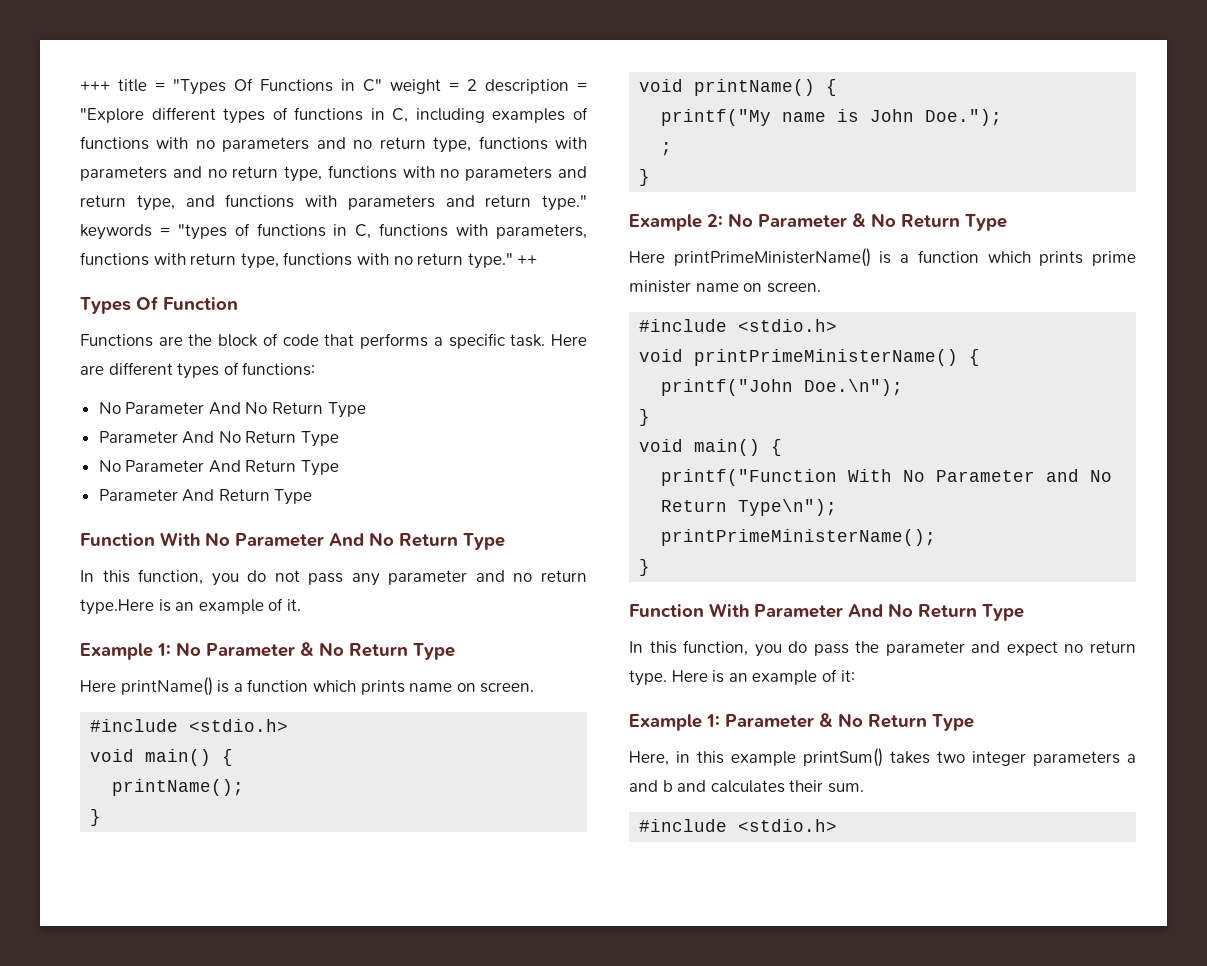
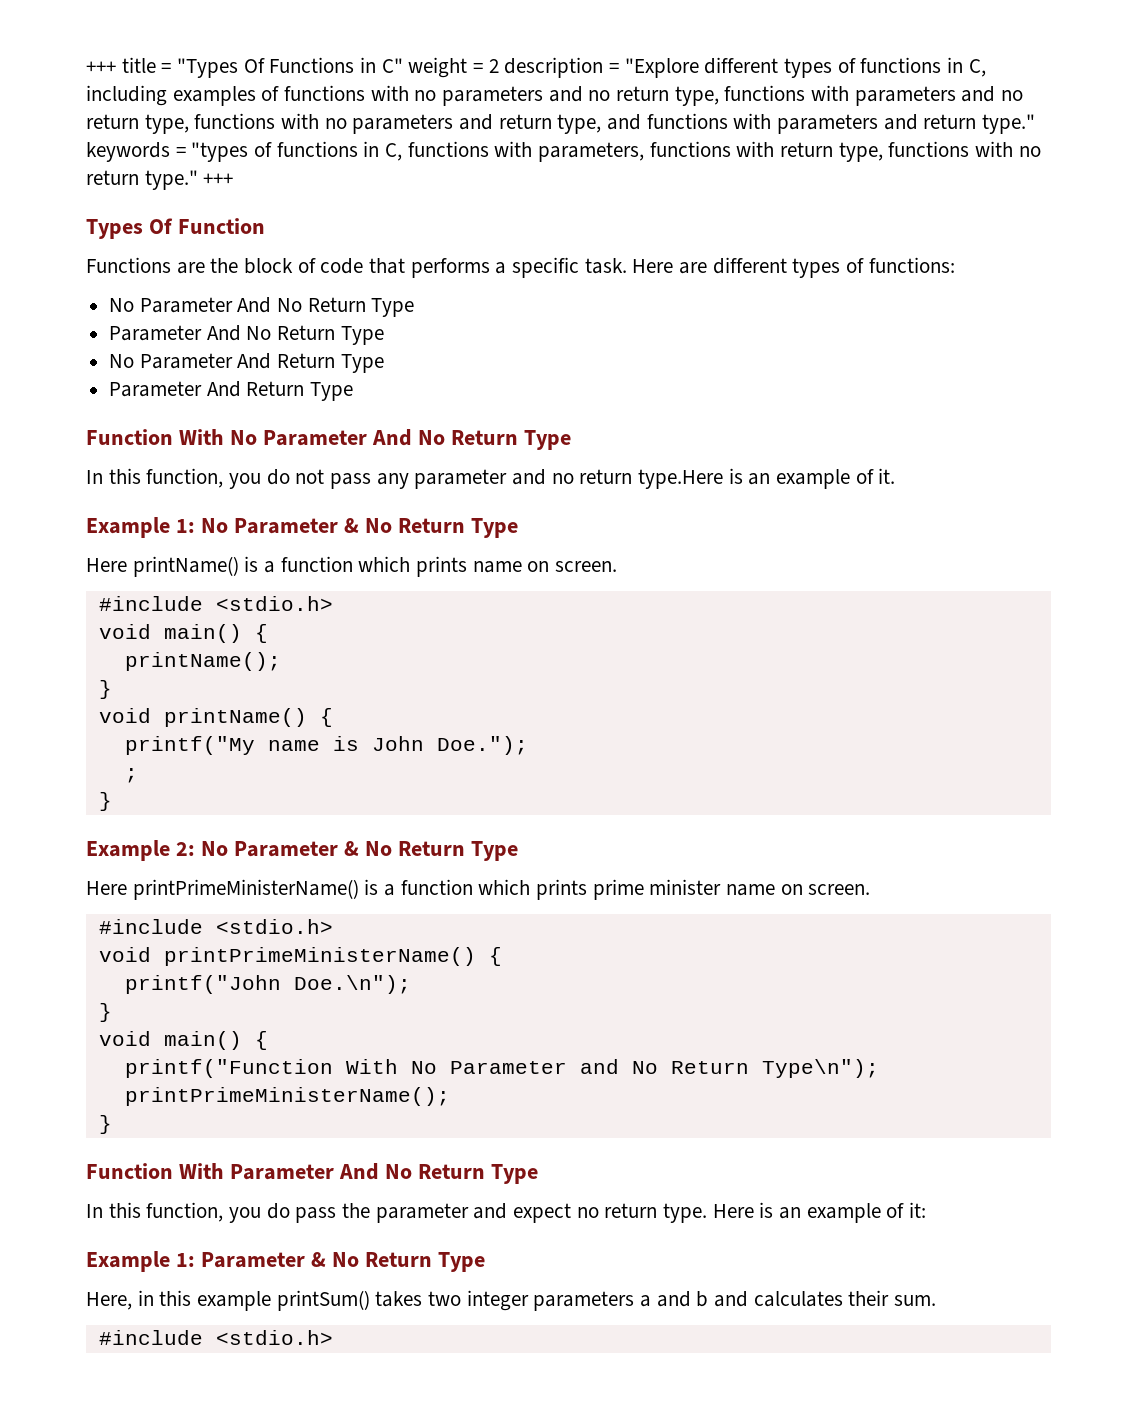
- +++ title = "Types Of Functions in C" weight = 2 description = "Explore different types of functions in C, including examples of functions with no parameters and no return type, functions with parameters and no return type, functions with no parameters and return type, and functions with parameters and return type." keywords = "types of functions in C, functions with parameters, functions with return type, functions with no return type." ++
+ +++ title = "Types Of Functions in C" weight = 2 description = "Explore different types of functions in C, including examples of functions with no parameters and no return type, functions with parameters and no return type, functions with no parameters and return type, and functions with parameters and return type." keywords = "types of functions in C, functions with parameters, functions with return type, functions with no return type." +++

